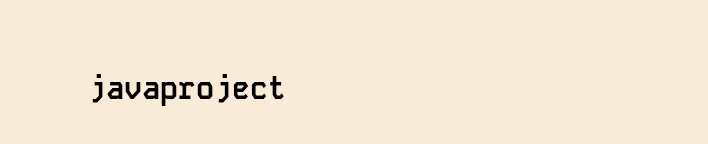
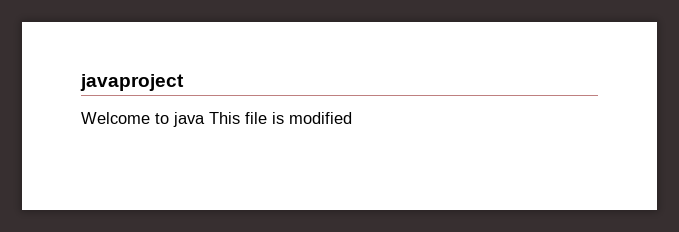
+ Welcome to java This file is modified

